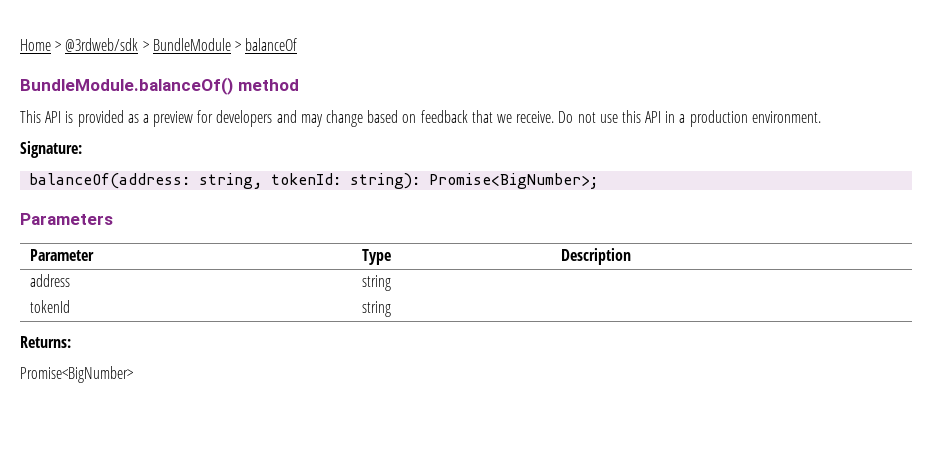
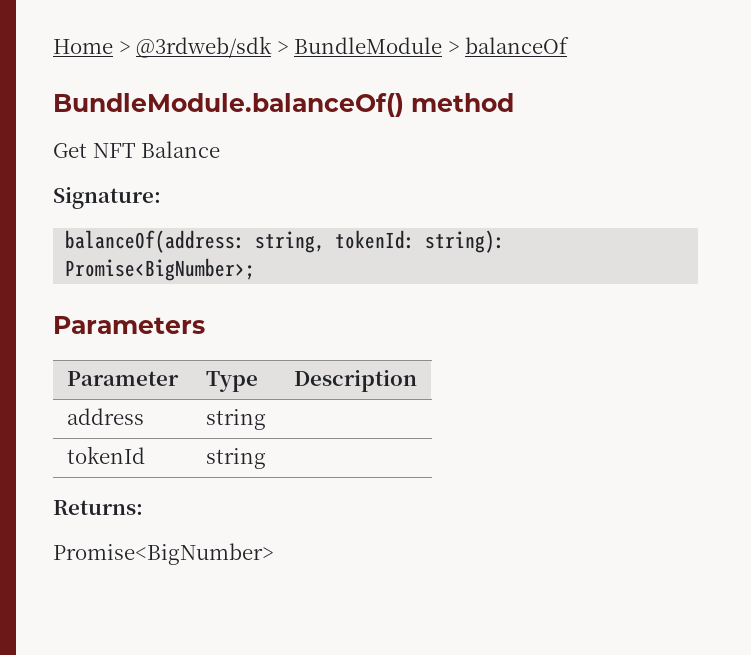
- This API is provided as a preview for developers and may change based on feedback that we receive. Do not use this API in a production environment.
+ Get NFT Balance

